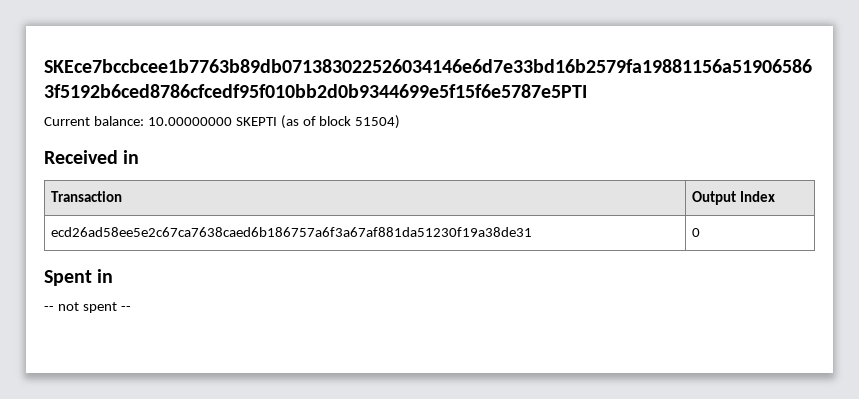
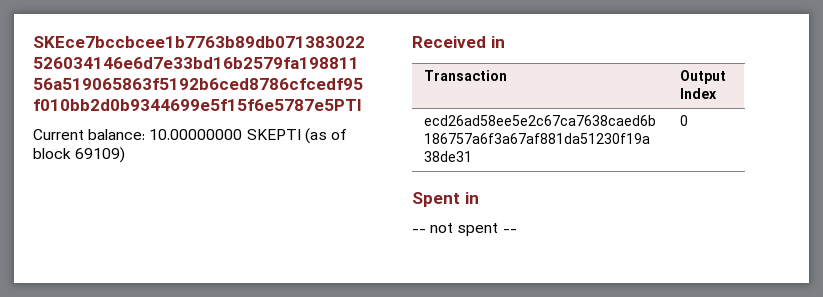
- Current balance: 10.00000000 SKEPTI (as of block 51504)
+ Current balance: 10.00000000 SKEPTI (as of block 69109)

